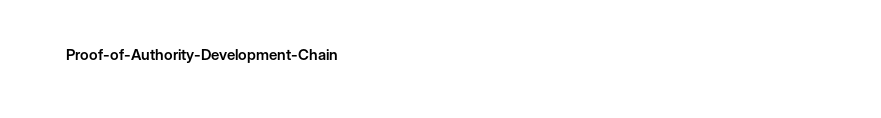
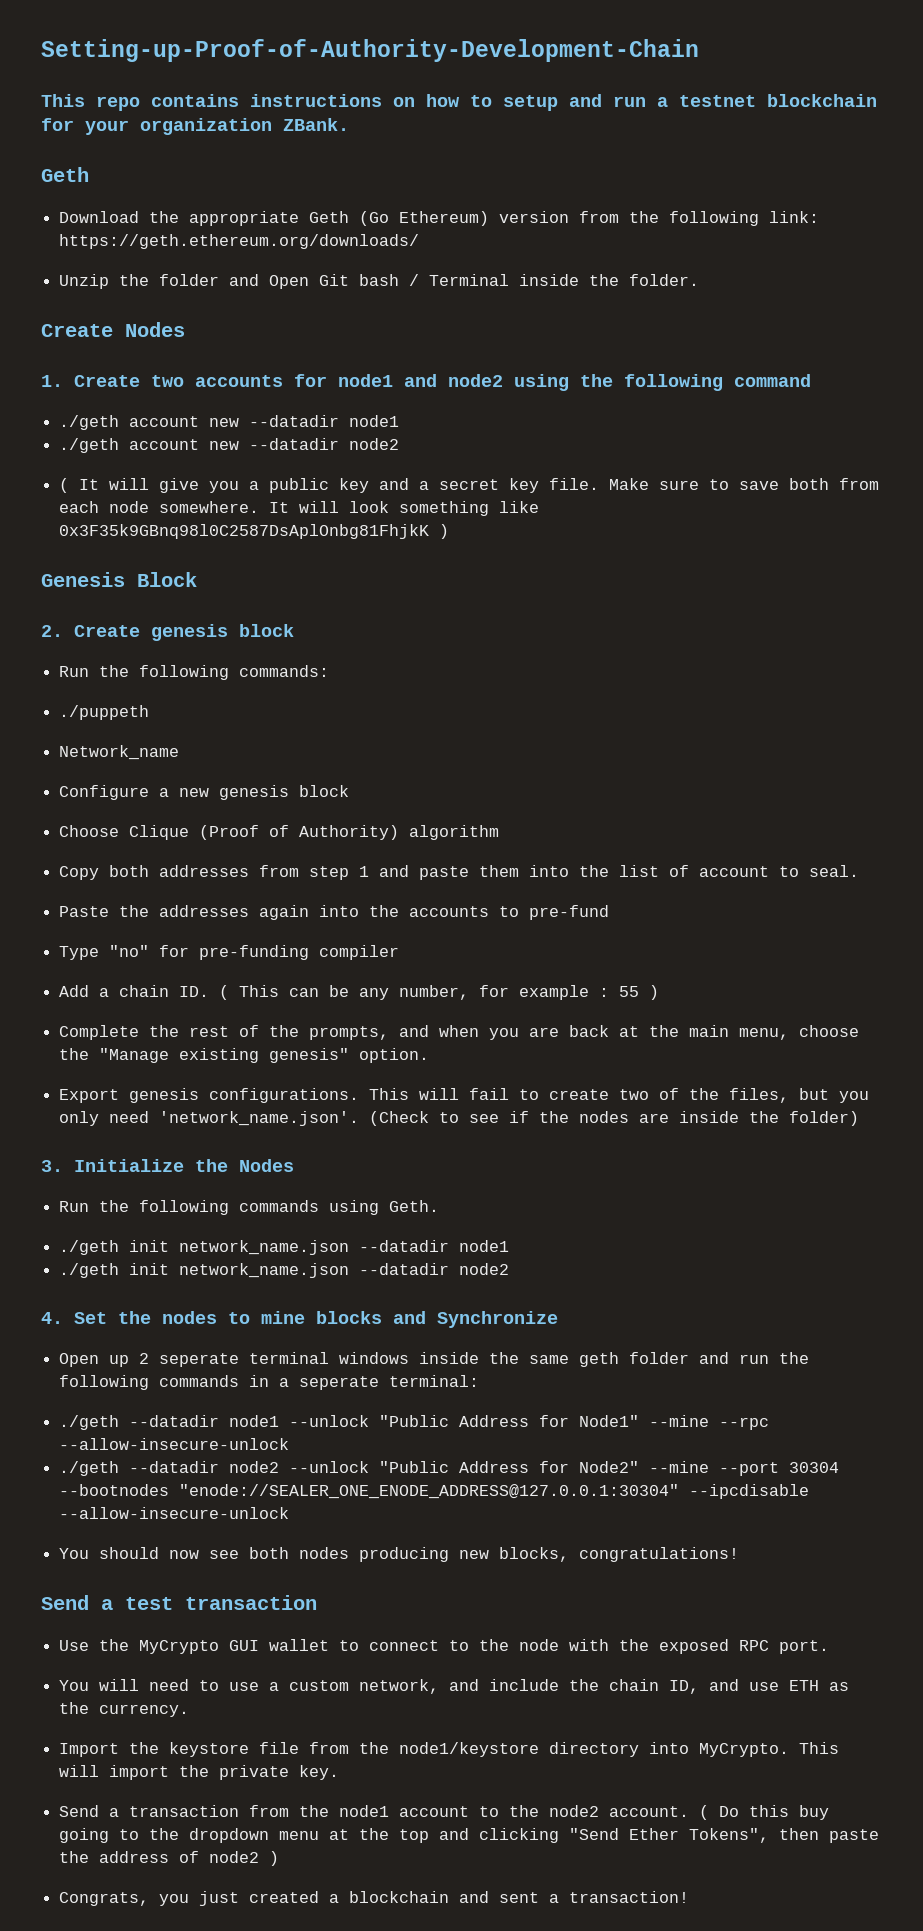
- Proof-of-Authority-Development-Chain
+ Setting-up-Proof-of-Authority-Development-Chain
+ This repo contains instructions on how to setup and run a testnet blockchain for your organization ZBank.
+ Geth
+ Download the appropriate Geth (Go Ethereum) version from the following link: https://geth.ethereum.org/downloads/
+ Unzip the folder and Open Git bash / Terminal inside the folder.
+ Create Nodes
+ 1. Create two accounts for node1 and node2 using the following command
+ ./geth account new --datadir node1
+ ./geth account new --datadir node2
+ ( It will give you a public key and a secret key file. Make sure to save both from each node somewhere. It will look something like 0x3F35k9GBnq98l0C2587DsAplOnbg81FhjkK )
+ Genesis Block
+ 2. Create genesis block
+ Run the following commands:
+ ./puppeth
+ Network_name
+ Configure a new genesis block
+ Choose Clique (Proof of Authority) algorithm
+ Copy both addresses from step 1 and paste them into the list of account to seal.
+ Paste the addresses again into the accounts to pre-fund
+ Type "no" for pre-funding compiler
+ Add a chain ID. ( This can be any number, for example : 55 )
+ Complete the rest of the prompts, and when you are back at the main menu, choose the "Manage existing genesis" option.
+ Export genesis configurations. This will fail to create two of the files, but you only need 'network_name.json'. (Check to see if the nodes are inside the folder)
+ 3. Initialize the Nodes
+ Run the following commands using Geth.
+ ./geth init network_name.json --datadir node1
+ ./geth init network_name.json --datadir node2
+ 4. Set the nodes to mine blocks and Synchronize
+ Open up 2 seperate terminal windows inside the same geth folder and run the following commands in a seperate terminal:
+ ./geth --datadir node1 --unlock "Public Address for Node1" --mine --rpc --allow-insecure-unlock
+ ./geth --datadir node2 --unlock "Public Address for Node2" --mine --port 30304 --bootnodes "enode://SEALER_ONE_ENODE_ADDRESS@127.0.0.1:30304" --ipcdisable --allow-insecure-unlock
+ You should now see both nodes producing new blocks, congratulations!
+ Send a test transaction
+ Use the MyCrypto GUI wallet to connect to the node with the exposed RPC port.
+ You will need to use a custom network, and include the chain ID, and use ETH as the currency.
+ Import the keystore file from the node1/keystore directory into MyCrypto. This will import the private key.
+ Send a transaction from the node1 account to the node2 account. ( Do this buy going to the dropdown menu at the top and clicking "Send Ether Tokens", then paste the address of node2 )
+ Congrats, you just created a blockchain and sent a transaction!

